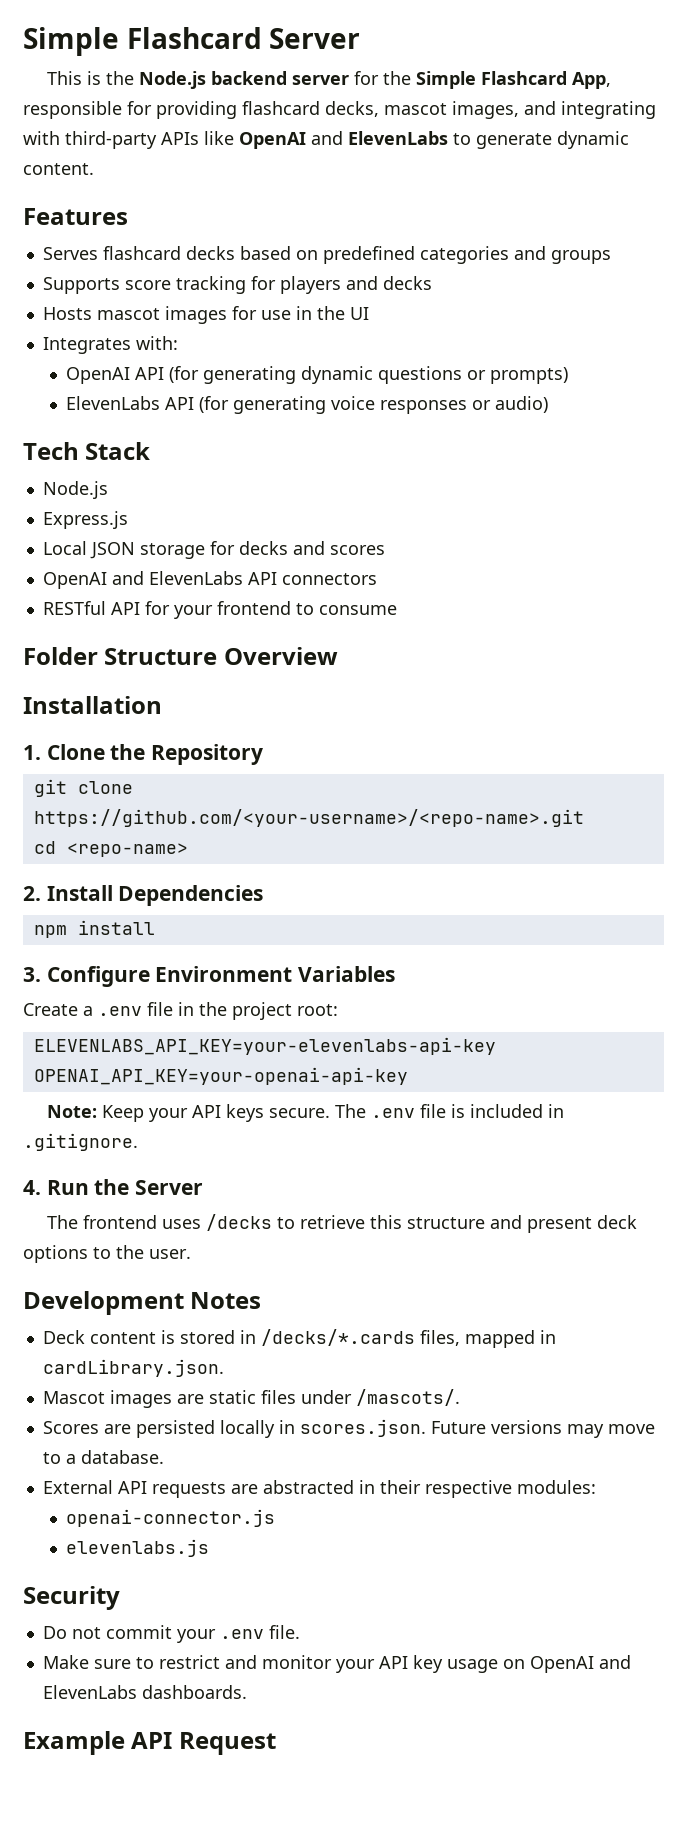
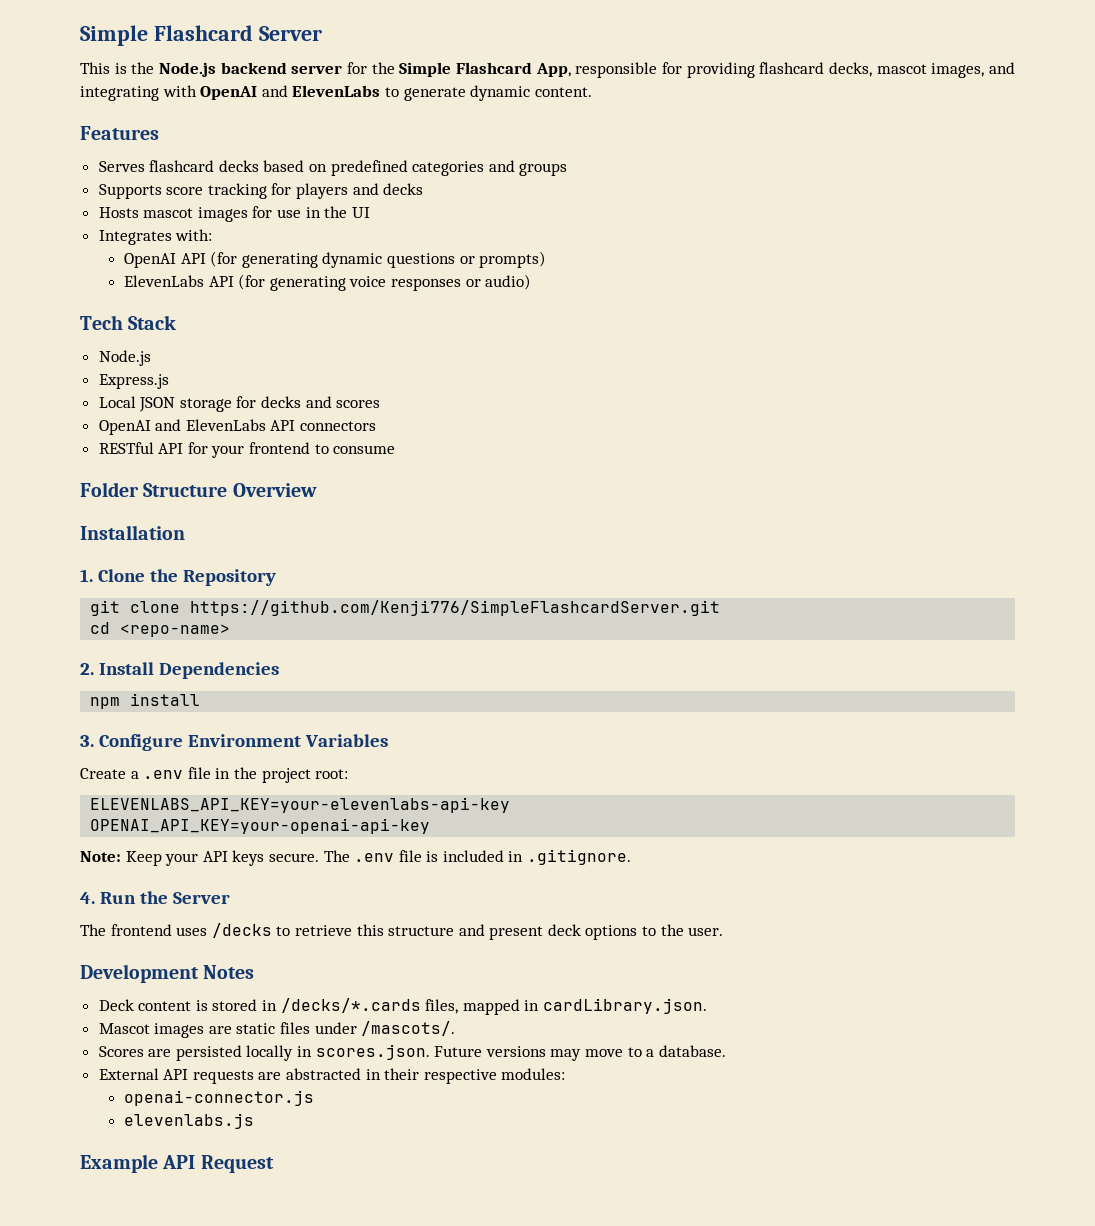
- This is the Node.js backend server for the Simple Flashcard App, responsible for providing flashcard decks, mascot images, and integrating with third-party APIs like OpenAI and ElevenLabs to generate dynamic content.
+ This is the Node.js backend server for the Simple Flashcard App, responsible for providing flashcard decks, mascot images, and integrating with OpenAI and ElevenLabs to generate dynamic content.
- git clone https://github.com/<your-username>/<repo-name>.git
+ git clone https://github.com/Kenji776/SimpleFlashcardServer.git
- Security
- Do not commit your .env file.
- Make sure to restrict and monitor your API key usage on OpenAI and ElevenLabs dashboards.

